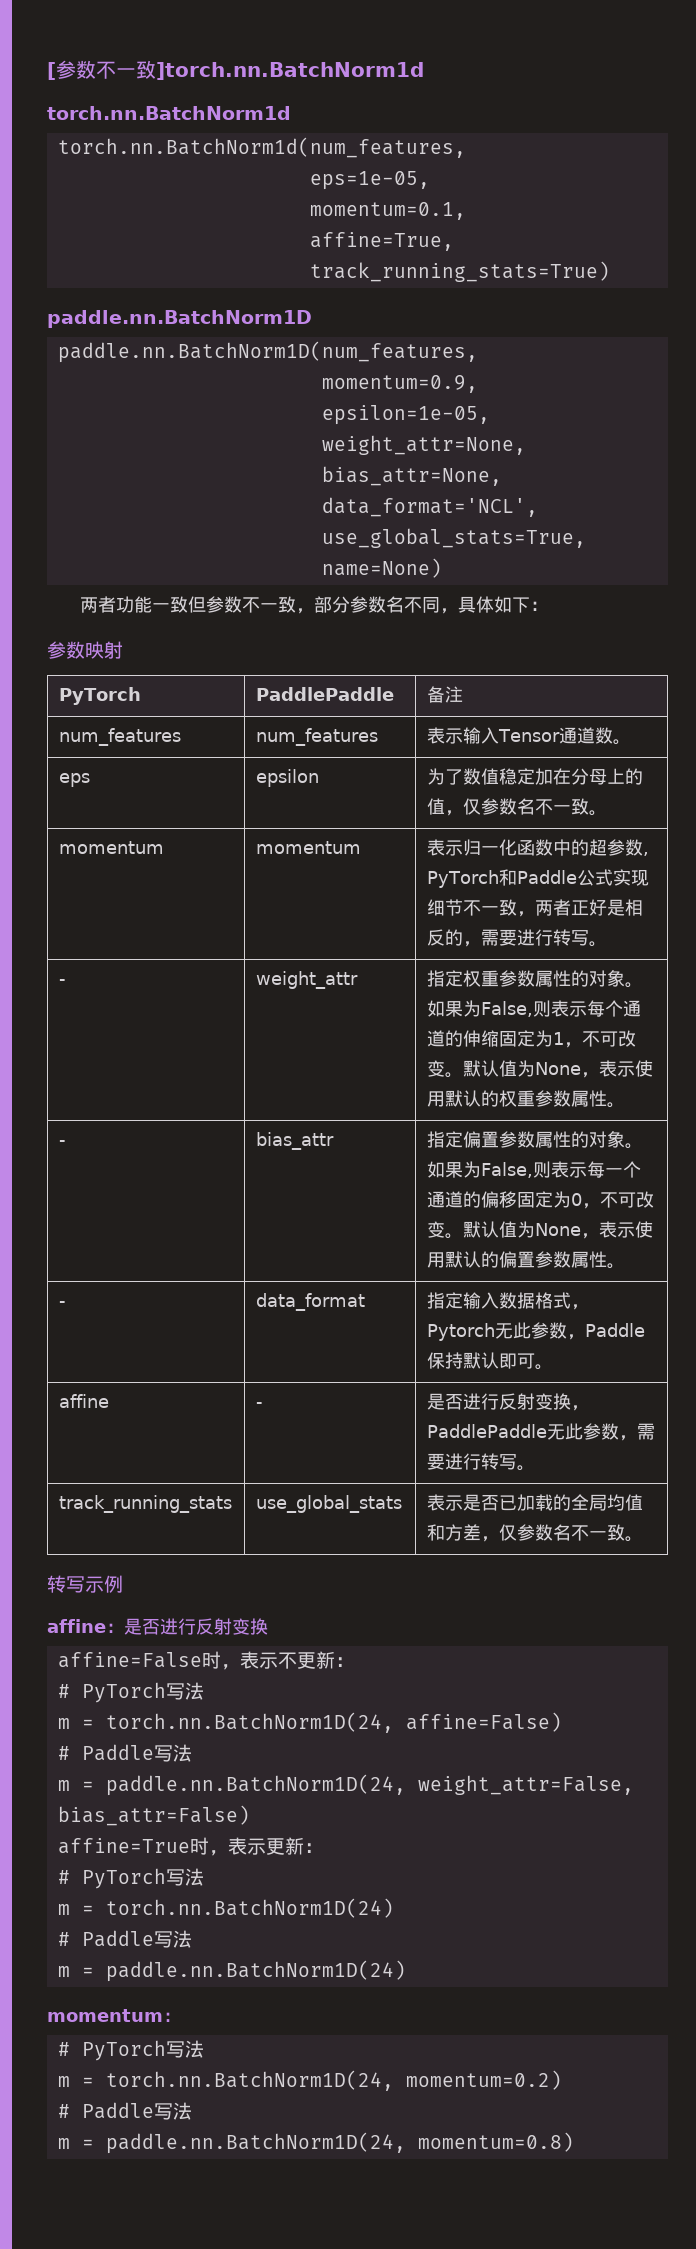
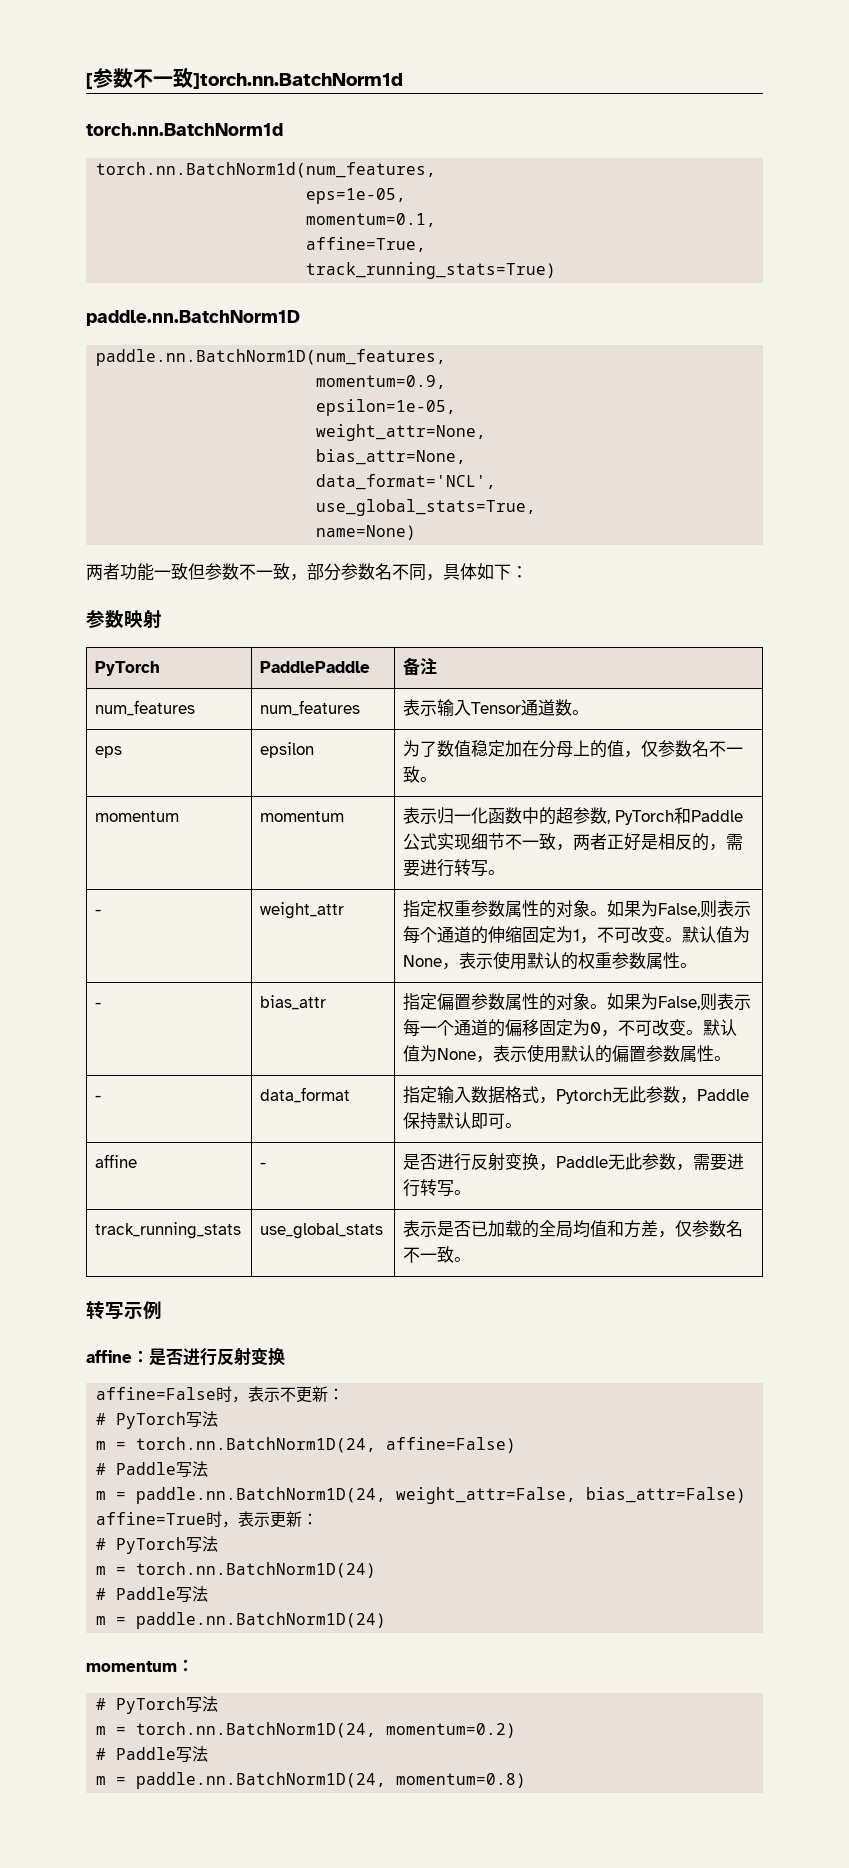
- affine | - | 是否进行反射变换，PaddlePaddle无此参数，需要进行转写。
+ affine | - | 是否进行反射变换，Paddle无此参数，需要进行转写。

